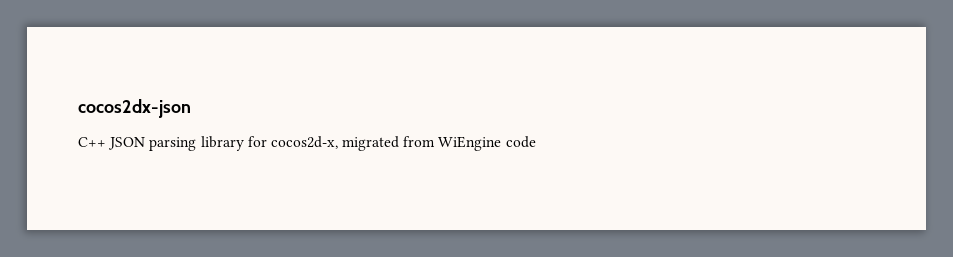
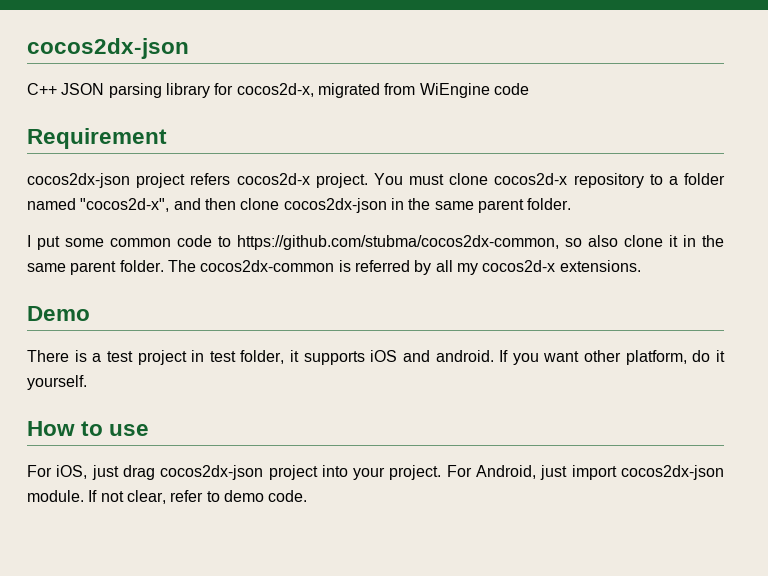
+ Requirement
+ cocos2dx-json project refers cocos2d-x project. You must clone cocos2d-x repository to a folder named "cocos2d-x", and then clone cocos2dx-json in the same parent folder.
+ I put some common code to https://github.com/stubma/cocos2dx-common, so also clone it in the same parent folder. The cocos2dx-common is referred by all my cocos2d-x extensions.
+ Demo
+ There is a test project in test folder, it supports iOS and android. If you want other platform, do it yourself.
+ How to use
+ For iOS, just drag cocos2dx-json project into your project. For Android, just import cocos2dx-json module. If not clear, refer to demo code.

